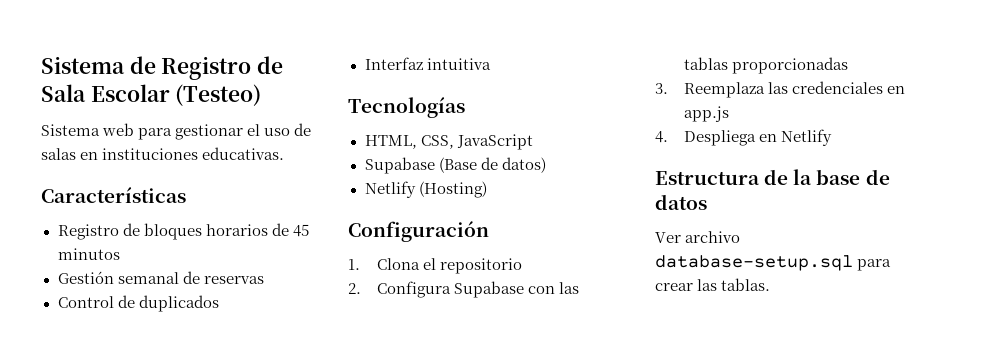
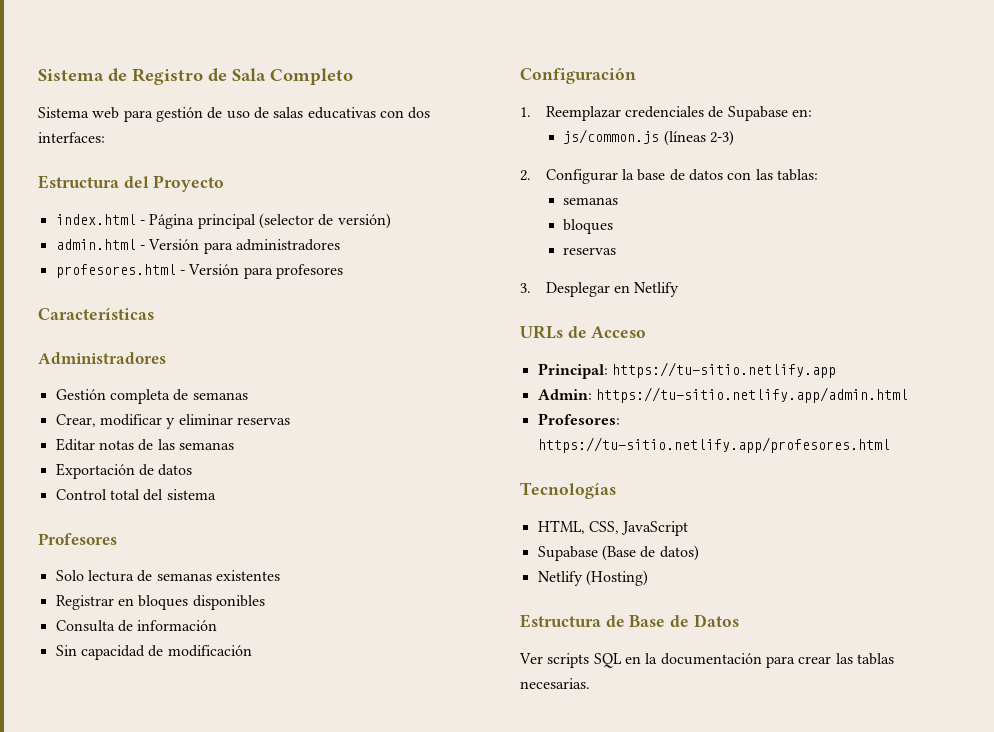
- Sistema de Registro de Sala Escolar (Testeo)
+ Sistema de Registro de Sala Completo
- Sistema web para gestionar el uso de salas en instituciones educativas.
+ Sistema web para gestión de uso de salas educativas con dos interfaces:
+ Estructura del Proyecto
+ index.html - Página principal (selector de versión)
+ admin.html - Versión para administradores
+ profesores.html - Versión para profesores
  Características
- Registro de bloques horarios de 45 minutos
- Gestión semanal de reservas
- Control de duplicados
- Interfaz intuitiva
+ Administradores
+ Gestión completa de semanas
+ Crear, modificar y eliminar reservas
+ Editar notas de las semanas
+ Exportación de datos
+ Control total del sistema
+ Profesores
+ Solo lectura de semanas existentes
+ Registrar en bloques disponibles
+ Consulta de información
+ Sin capacidad de modificación
+ Configuración
+ 1. Reemplazar credenciales de Supabase en:
+ js/common.js (líneas 2-3)
+ 2. Configurar la base de datos con las tablas:
+ semanas
+ bloques
+ reservas
+ 3. Desplegar en Netlify
+ URLs de Acceso
+ Principal: https://tu-sitio.netlify.app
+ Admin: https://tu-sitio.netlify.app/admin.html
+ Profesores: https://tu-sitio.netlify.app/profesores.html
- Configuración
- 1. Clona el repositorio
- 2. Configura Supabase con las tablas proporcionadas
- 3. Reemplaza las credenciales en app.js
- 4. Despliega en Netlify
- Estructura de la base de datos
- Ver archivo database-setup.sql para crear las tablas.
+ Estructura de Base de Datos
+ Ver scripts SQL en la documentación para crear las tablas necesarias.

